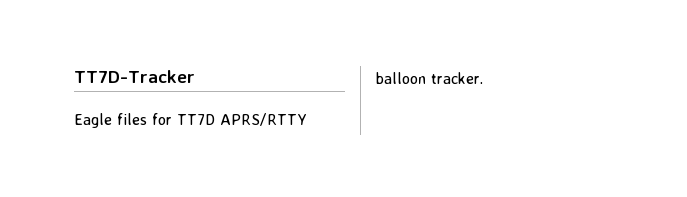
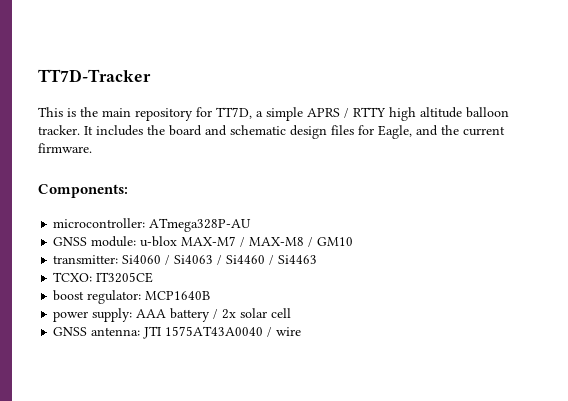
- Eagle files for TT7D APRS/RTTY balloon tracker.
+ This is the main repository for TT7D, a simple APRS / RTTY high altitude balloon tracker. It includes the board and schematic design files for Eagle, and the current firmware.
+ Components:
+ microcontroller: ATmega328P-AU
+ GNSS module: u-blox MAX-M7 / MAX-M8 / GM10
+ transmitter: Si4060 / Si4063 / Si4460 / Si4463
+ TCXO: IT3205CE
+ boost regulator: MCP1640B
+ power supply: AAA battery / 2x solar cell
+ GNSS antenna: JTI 1575AT43A0040 / wire

